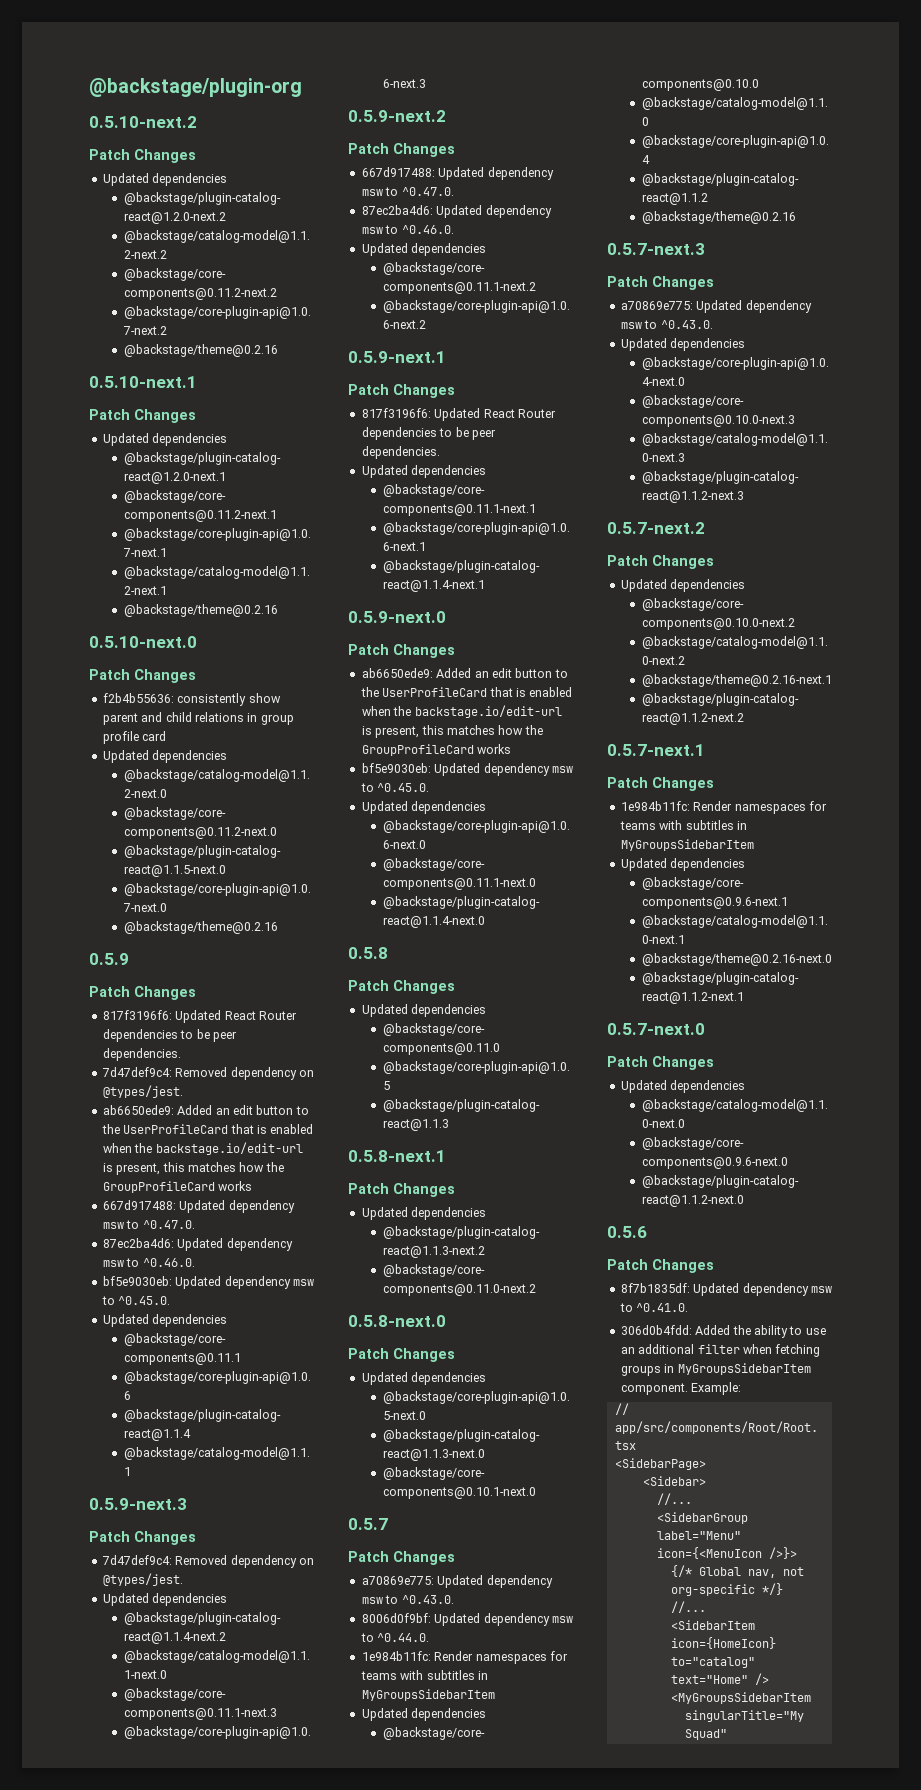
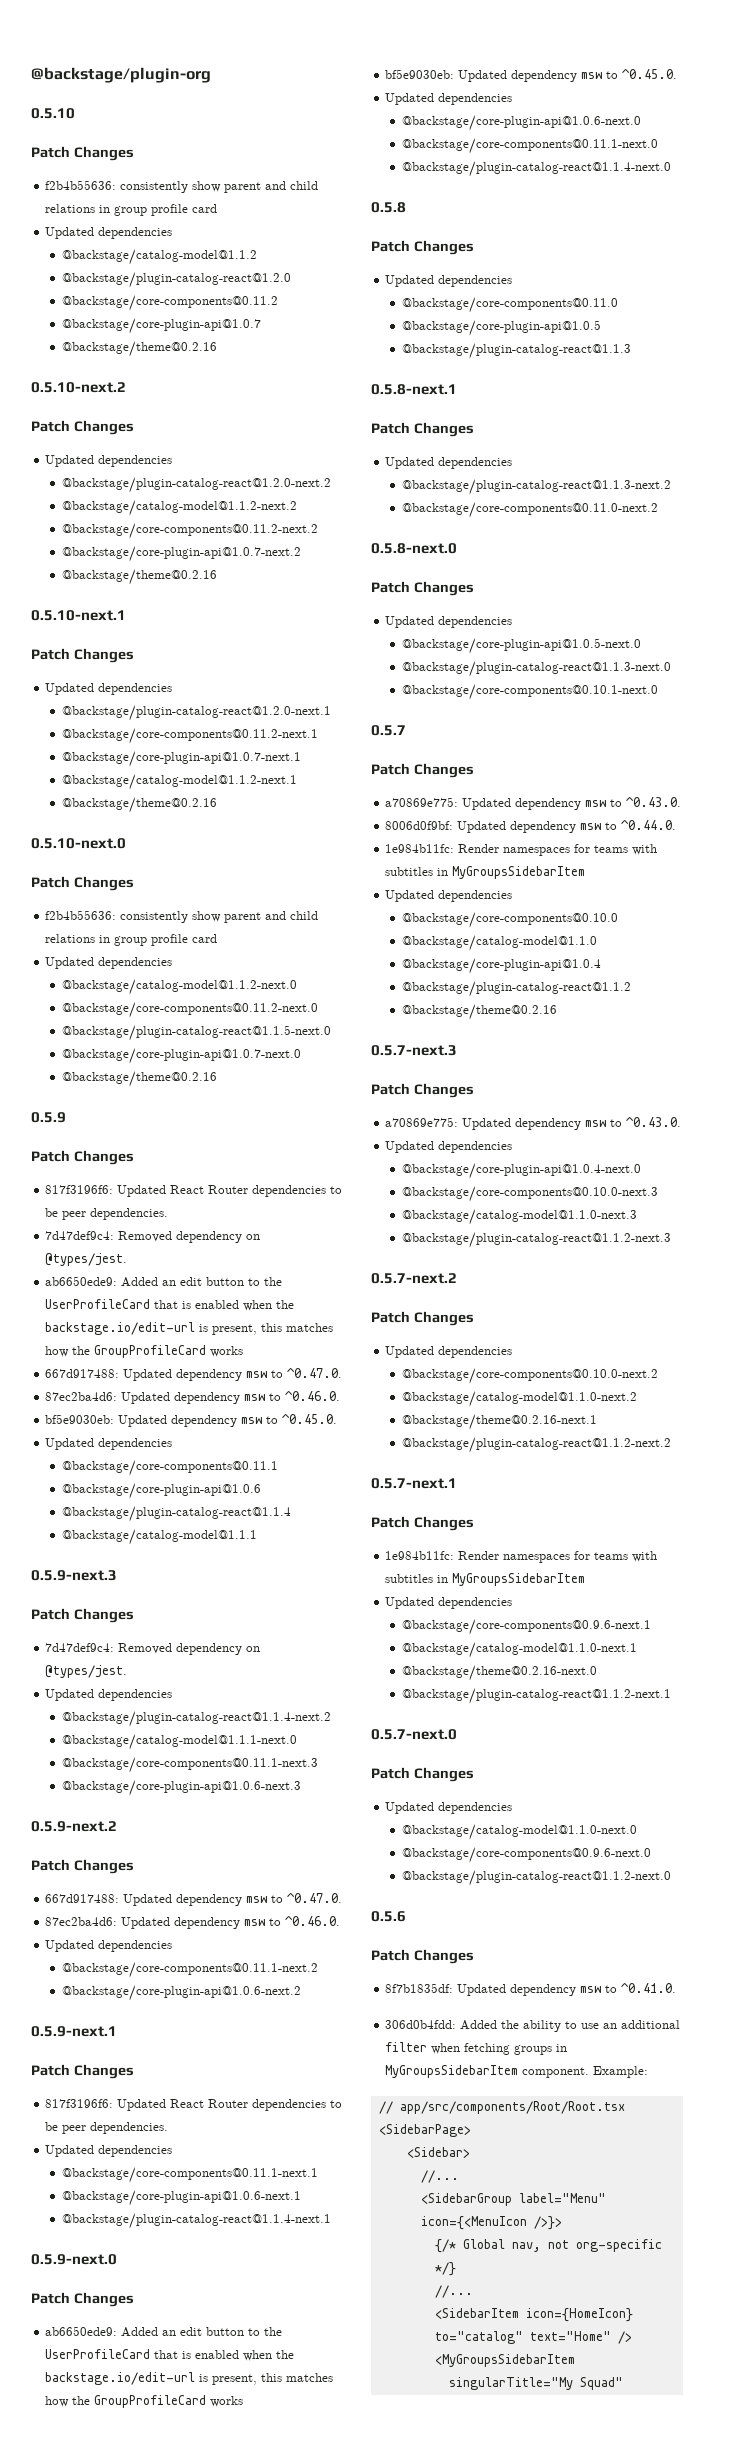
+ 0.5.10
+ Patch Changes
+ f2b4b55636: consistently show parent and child relations in group profile card
+ Updated dependencies
+ @backstage/catalog-model@1.1.2
+ @backstage/plugin-catalog-react@1.2.0
+ @backstage/core-components@0.11.2
+ @backstage/core-plugin-api@1.0.7
+ @backstage/theme@0.2.16

